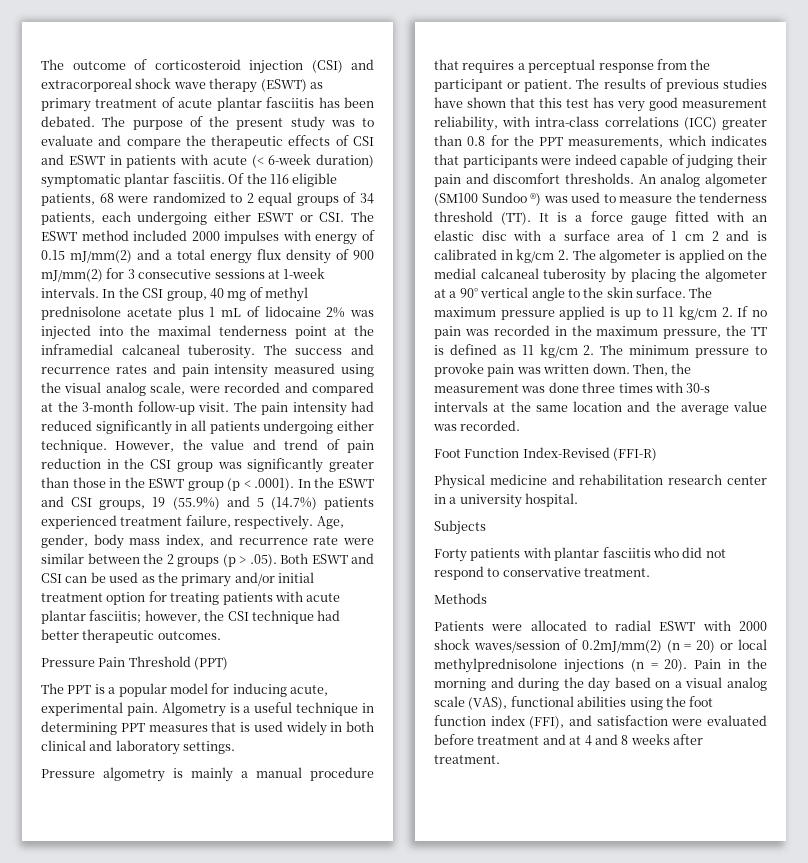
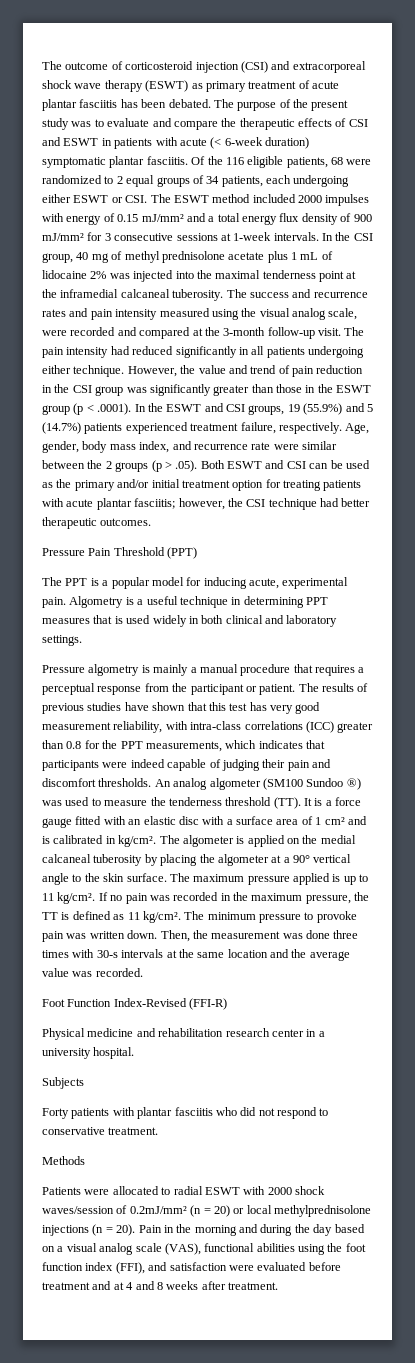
- Of the 116 eligible patients, 68 were randomized to 2 equal groups of 34 patients, each undergoing either ESWT or CSI. The ESWT method included 2000 impulses with energy of 0.15 mJ/mm(2) and a total energy flux density of 900 mJ/mm(2) for 3 consecutive sessions at 1-week intervals.
+ Of the 116 eligible patients, 68 were randomized to 2 equal groups of 34 patients, each undergoing either ESWT or CSI. The ESWT method included 2000 impulses with energy of 0.15 mJ/mm² and a total energy flux density of 900 mJ/mm² for 3 consecutive sessions at 1-week intervals.
- An analog algometer (SM100 Sundoo ®) was used to measure the tenderness threshold (TT). It is a force gauge fitted with an elastic disc with a surface area of 1 cm 2 and is calibrated in kg/cm 2. The algometer is applied on the medial calcaneal tuberosity by placing the algometer at a 90° vertical angle to the skin surface.
+ An analog algometer (SM100 Sundoo ®) was used to measure the tenderness threshold (TT). It is a force gauge fitted with an elastic disc with a surface area of 1 cm² and is calibrated in kg/cm². The algometer is applied on the medial calcaneal tuberosity by placing the algometer at a 90° vertical angle to the skin surface.
- The maximum pressure applied is up to 11 kg/cm 2. If no pain was recorded in the maximum pressure, the TT is defined as 11 kg/cm 2. The minimum pressure to provoke pain was written down.
+ The maximum pressure applied is up to 11 kg/cm². If no pain was recorded in the maximum pressure, the TT is defined as 11 kg/cm². The minimum pressure to provoke pain was written down.
- Patients were allocated to radial ESWT with 2000 shock waves/session of 0.2mJ/mm(2) (n = 20) or local methylprednisolone injections (n = 20).
+ Patients were allocated to radial ESWT with 2000 shock waves/session of 0.2mJ/mm² (n = 20) or local methylprednisolone injections (n = 20).

